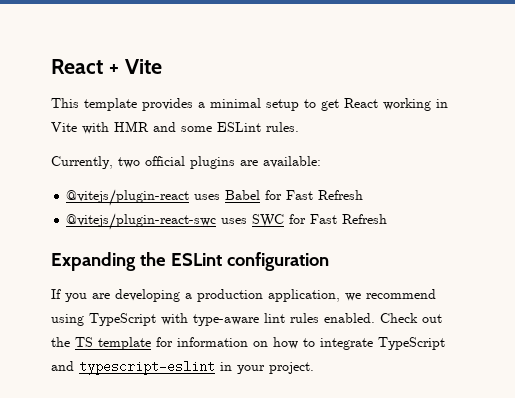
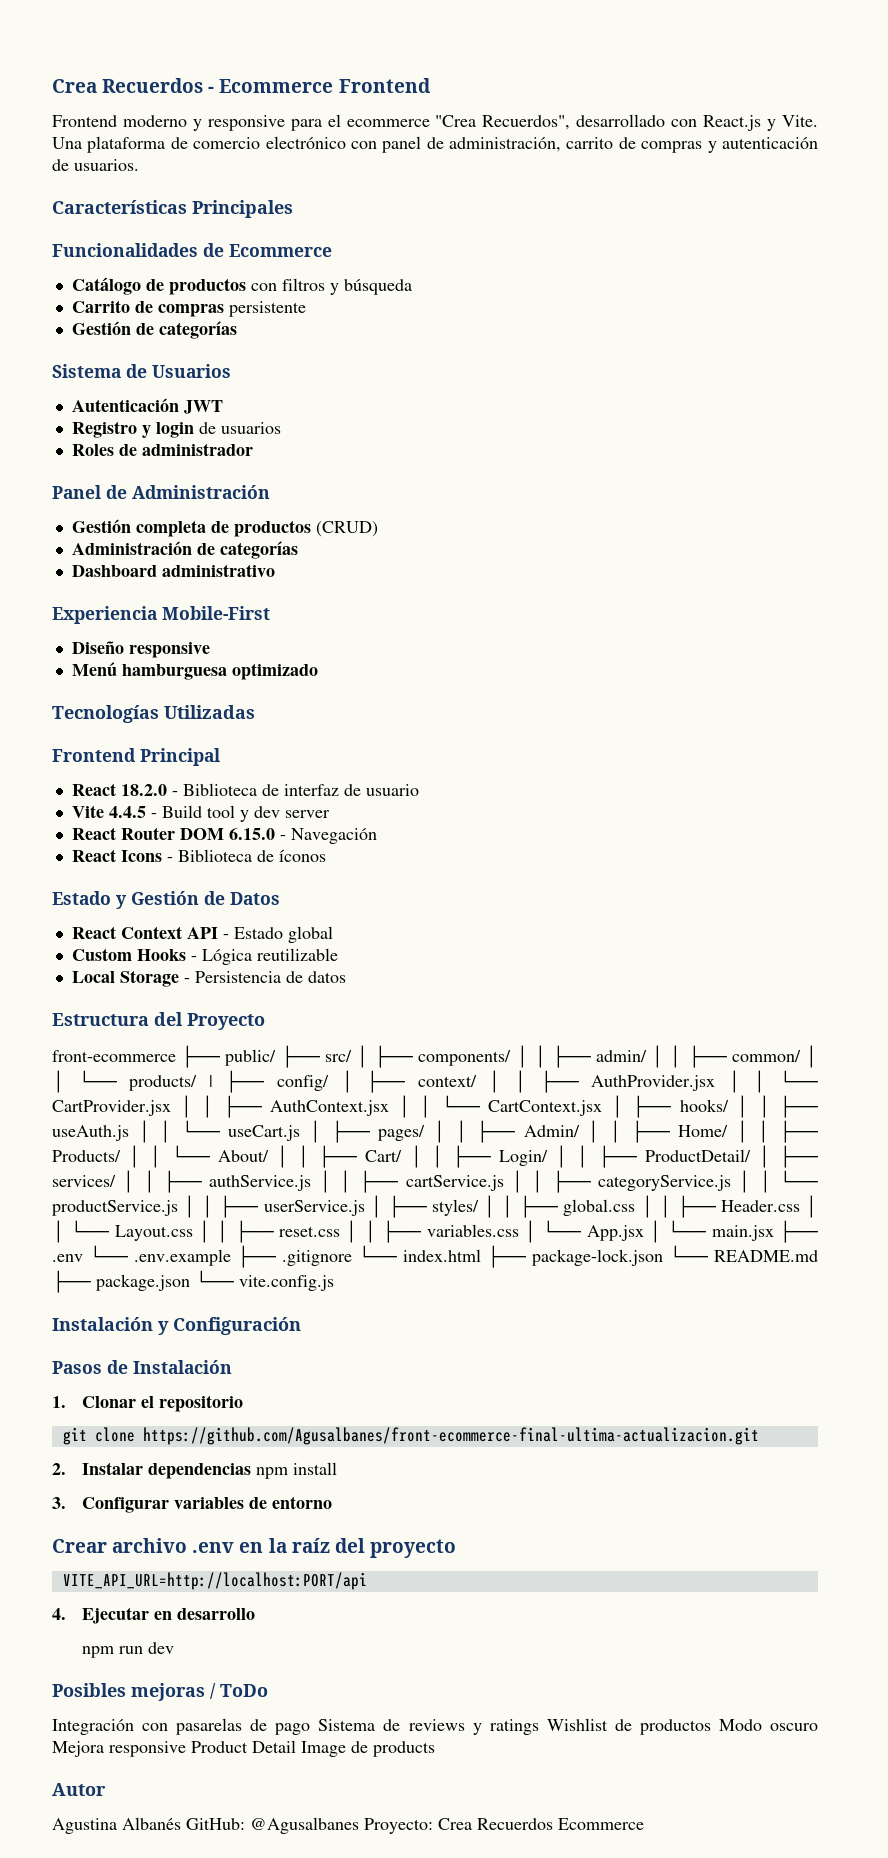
- React + Vite
- This template provides a minimal setup to get React working in Vite with HMR and some ESLint rules.
- Currently, two official plugins are available:
- @vitejs/plugin-react uses Babel for Fast Refresh
- @vitejs/plugin-react-swc uses SWC for Fast Refresh
- Expanding the ESLint configuration
- If you are developing a production application, we recommend using TypeScript with type-aware lint rules enabled. Check out the TS template for information on how to integrate TypeScript and typescript-eslint in your project.
+ Crea Recuerdos - Ecommerce Frontend
+ Frontend moderno y responsive para el ecommerce "Crea Recuerdos", desarrollado con React.js y Vite. Una plataforma de comercio electrónico con panel de administración, carrito de compras y autenticación de usuarios.
+ Características Principales
+ Funcionalidades de Ecommerce
+ Catálogo de productos con filtros y búsqueda
+ Carrito de compras persistente
+ Gestión de categorías
+ Sistema de Usuarios
+ Autenticación JWT
+ Registro y login de usuarios
+ Roles de administrador
+ Panel de Administración
+ Gestión completa de productos (CRUD)
+ Administración de categorías
+ Dashboard administrativo
+ Experiencia Mobile-First
+ Diseño responsive
+ Menú hamburguesa optimizado
+ Tecnologías Utilizadas
+ Frontend Principal
+ React 18.2.0 - Biblioteca de interfaz de usuario
+ Vite 4.4.5 - Build tool y dev server
+ React Router DOM 6.15.0 - Navegación
+ React Icons - Biblioteca de íconos
+ Estado y Gestión de Datos
+ React Context API - Estado global
+ Custom Hooks - Lógica reutilizable
+ Local Storage - Persistencia de datos
+ Estructura del Proyecto
+ front-ecommerce ├── public/ ├── src/ │ ├── components/ │ │ ├── admin/ │ │ ├── common/ │ │ └── products/ | ├── config/ │ ├── context/ │ │ ├── AuthProvider.jsx │ │ └── CartProvider.jsx │ │ ├── AuthContext.jsx │ │ └── CartContext.jsx │ ├── hooks/ │ │ ├── useAuth.js │ │ └── useCart.js │ ├── pages/ │ │ ├── Admin/ │ │ ├── Home/ │ │ ├── Products/ │ │ └── About/ │ │ ├── Cart/ │ │ ├── Login/ │ │ ├── ProductDetail/ │ ├── services/ │ │ ├── authService.js │ │ ├── cartService.js │ │ ├── categoryService.js │ │ └── productService.js │ │ ├── userService.js │ ├── styles/ │ │ ├── global.css │ │ ├── Header.css │ │ └── Layout.css │ │ ├── reset.css │ │ ├── variables.css │ └── App.jsx │ └── main.jsx ├── .env └── .env.example ├── .gitignore └── index.html ├── package-lock.json └── README.md ├── package.json └── vite.config.js
+ Instalación y Configuración
+ Pasos de Instalación
+ 1. Clonar el repositorio
+ git clone https://github.com/Agusalbanes/front-ecommerce-final-ultima-actualizacion.git
+ 2. Instalar dependencias npm install
+ 3. Configurar variables de entorno
+ Crear archivo .env en la raíz del proyecto
+ VITE_API_URL=http://localhost:PORT/api
+ 4. Ejecutar en desarrollo
+ npm run dev
+ Posibles mejoras / ToDo
+ Integración con pasarelas de pago Sistema de reviews y ratings Wishlist de productos Modo oscuro Mejora responsive Product Detail Image de products
+ Autor
+ Agustina Albanés GitHub: @Agusalbanes Proyecto: Crea Recuerdos Ecommerce

